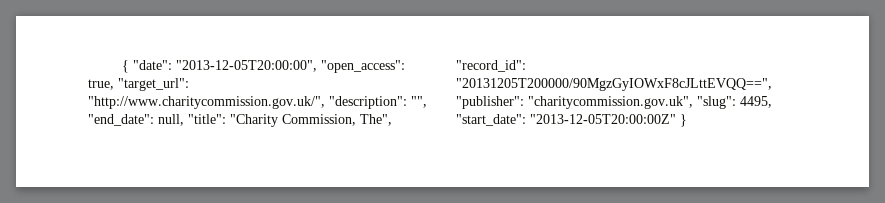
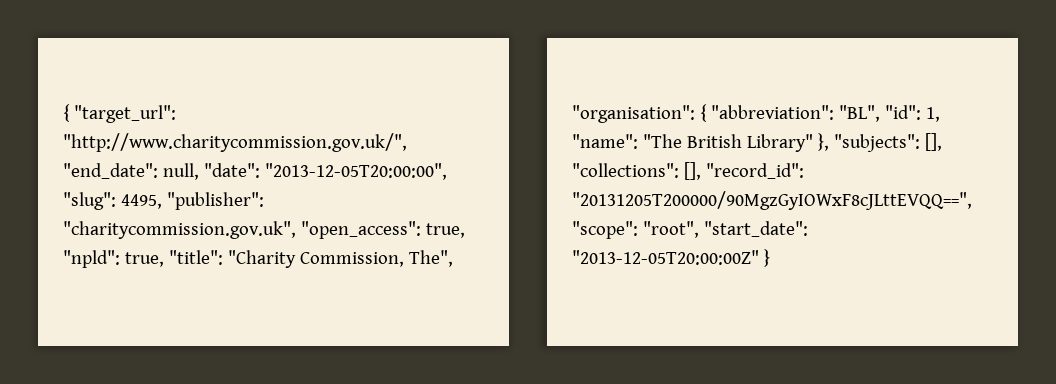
- { "date": "2013-12-05T20:00:00", "open_access": true, "target_url": "http://www.charitycommission.gov.uk/", "description": "", "end_date": null, "title": "Charity Commission, The", "record_id": "20131205T200000/90MgzGyIOWxF8cJLttEVQQ==", "publisher": "charitycommission.gov.uk", "slug": 4495, "start_date": "2013-12-05T20:00:00Z" }
+ { "target_url": "http://www.charitycommission.gov.uk/", "end_date": null, "date": "2013-12-05T20:00:00", "slug": 4495, "publisher": "charitycommission.gov.uk", "open_access": true, "npld": true, "title": "Charity Commission, The", "organisation": { "abbreviation": "BL", "id": 1, "name": "The British Library" }, "subjects": [], "collections": [], "record_id": "20131205T200000/90MgzGyIOWxF8cJLttEVQQ==", "scope": "root", "start_date": "2013-12-05T20:00:00Z" }

